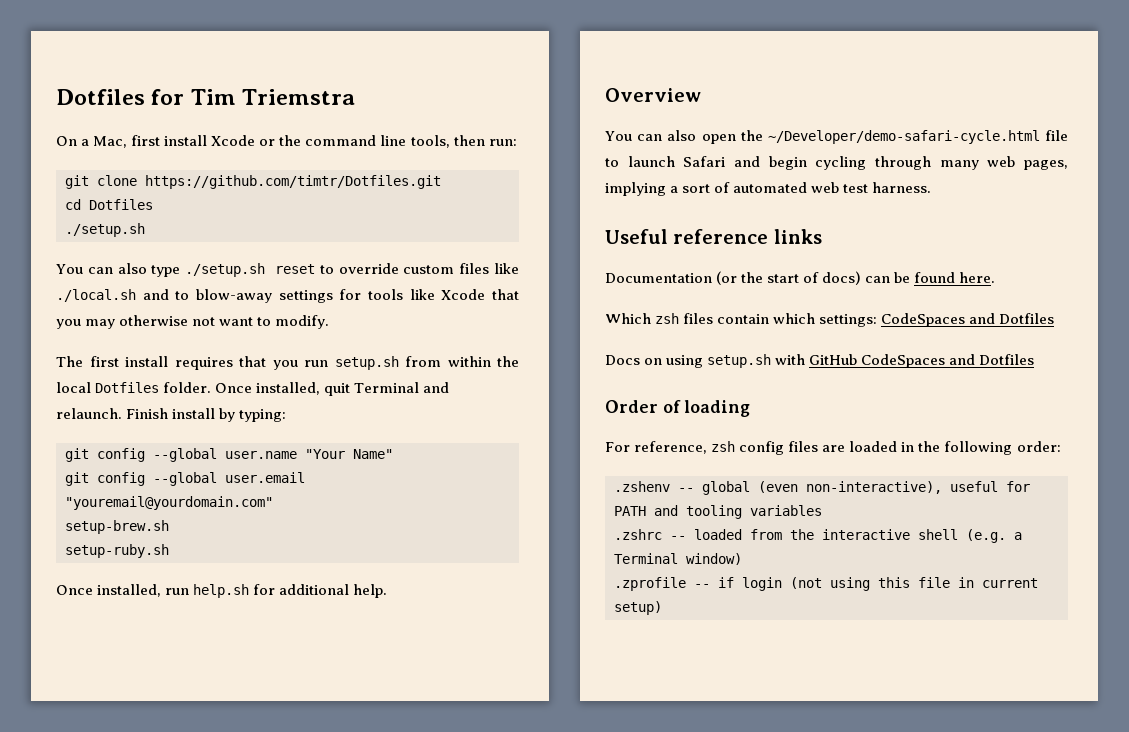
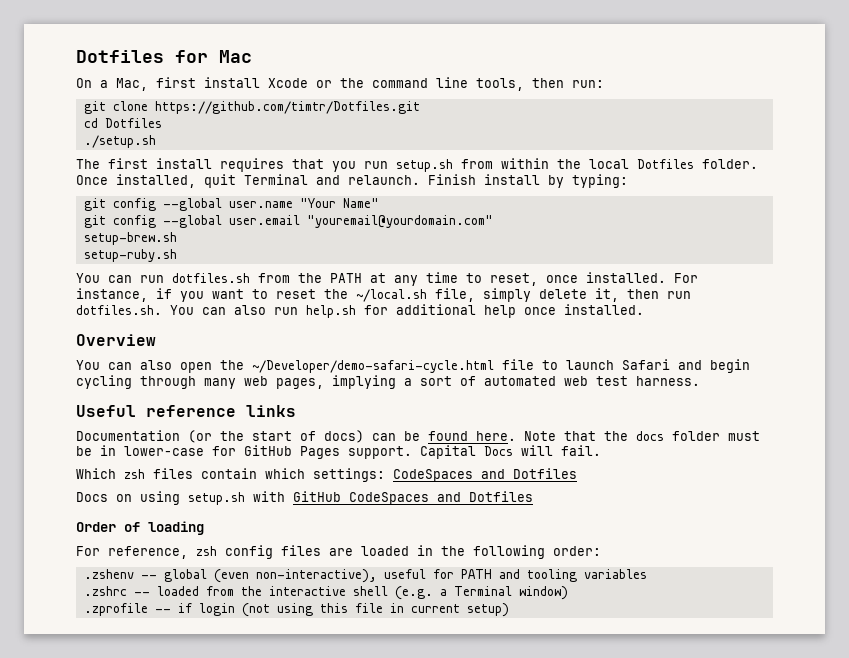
- Dotfiles for Tim Triemstra
+ Dotfiles for Mac
- You can also type ./setup.sh reset to override custom files like ./local.sh and to blow-away settings for tools like Xcode that you may otherwise not want to modify.
- Once installed, run help.sh for additional help.
+ You can run dotfiles.sh from the PATH at any time to reset, once installed. For instance, if you want to reset the ~/local.sh file, simply delete it, then run dotfiles.sh. You can also run help.sh for additional help once installed.
+ Note that the docs folder must be in lower-case for GitHub Pages support. Capital Docs will fail.

